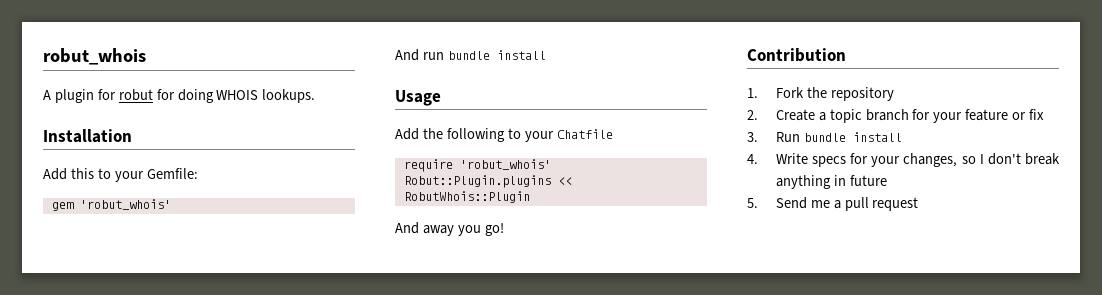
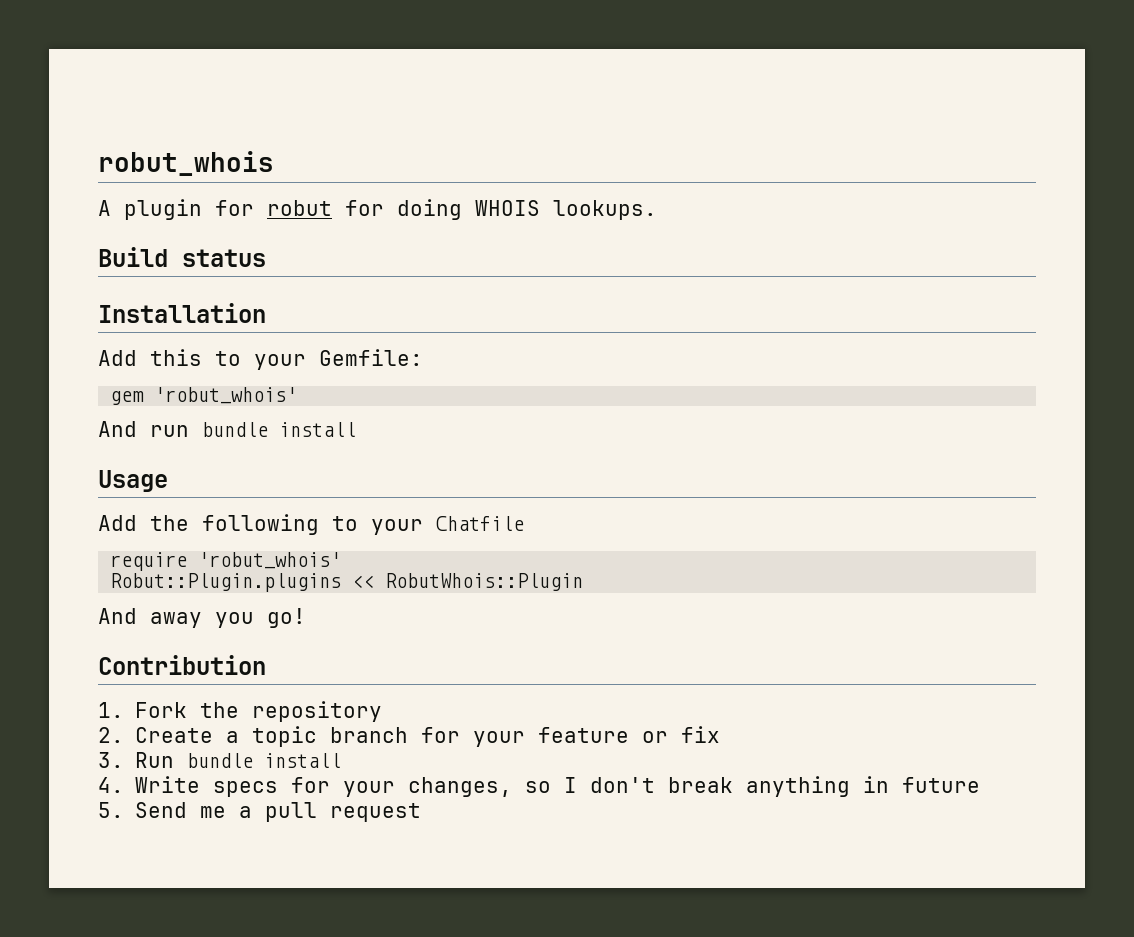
+ Build status

